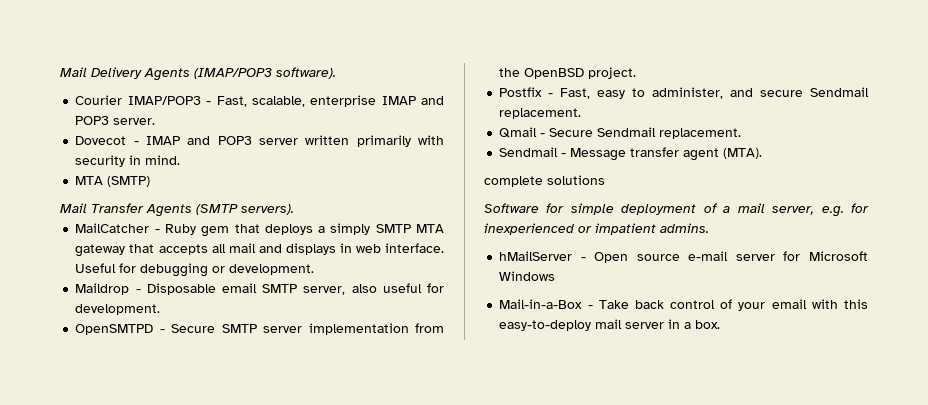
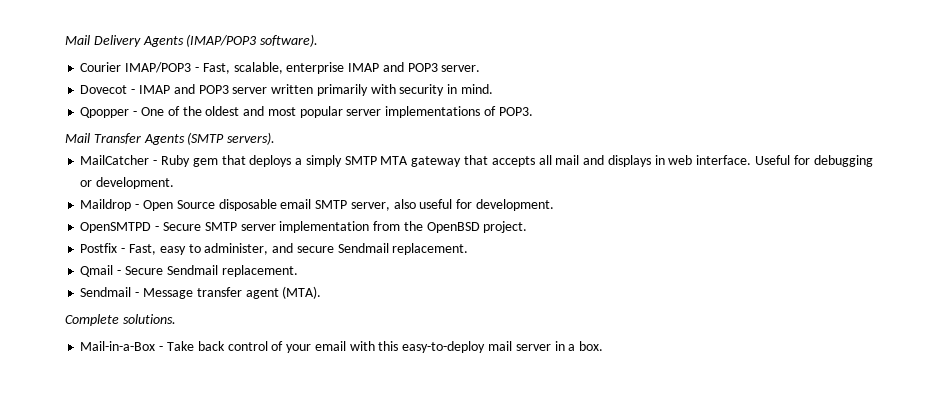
- MTA (SMTP)
+ Qpopper - One of the oldest and most popular server implementations of POP3.
- Maildrop - Disposable email SMTP server, also useful for development.
+ Maildrop - Open Source disposable email SMTP server, also useful for development.
- complete solutions
- Software for simple deployment of a mail server, e.g. for inexperienced or impatient admins.
- hMailServer - Open source e-mail server for Microsoft Windows
+ Complete solutions.

